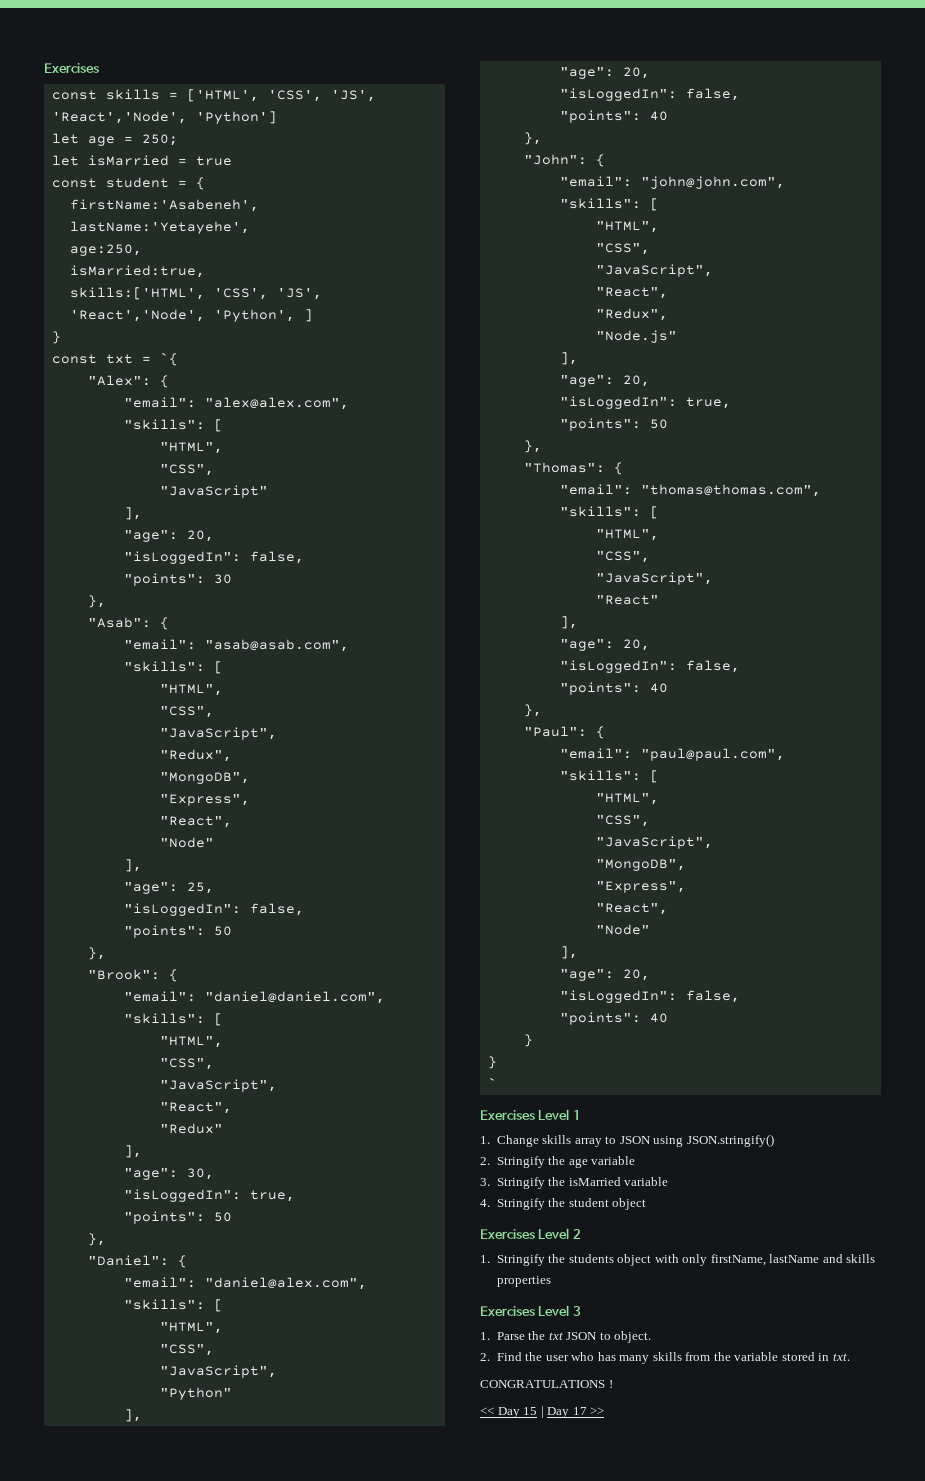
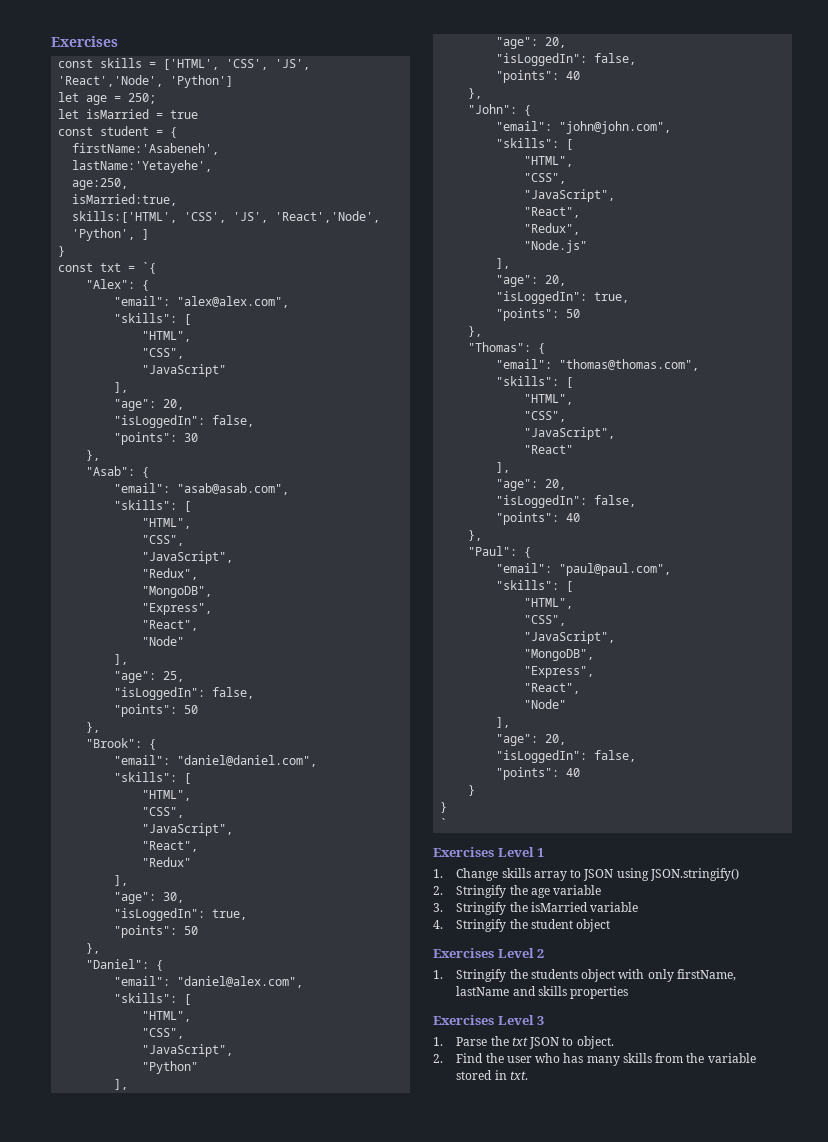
- CONGRATULATIONS !
- << Day 15 | Day 17 >>

